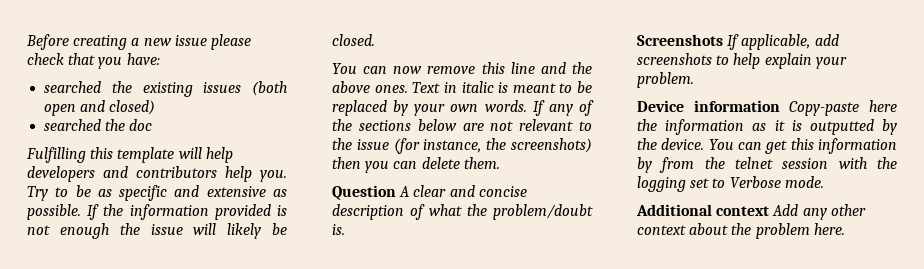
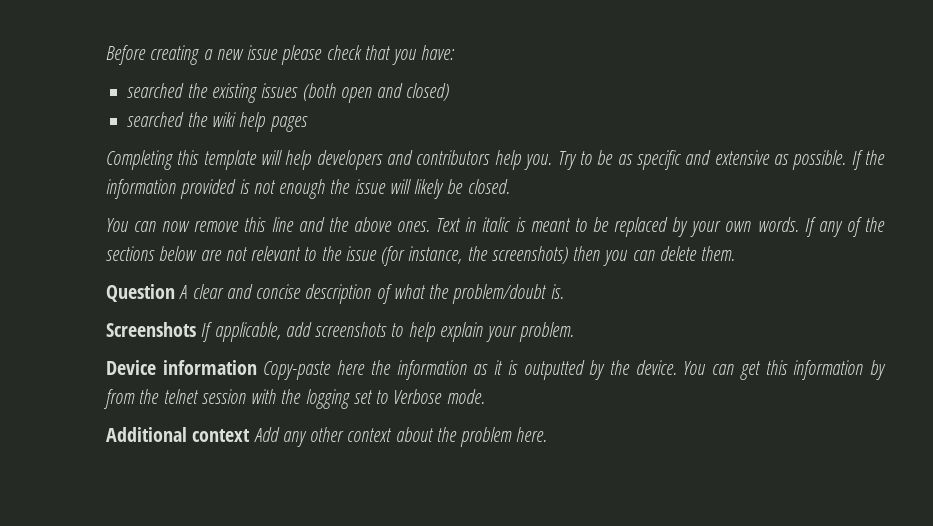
- searched the doc
- Fulfilling this template will help developers and contributors help you.
+ searched the wiki help pages
+ Completing this template will help developers and contributors help you.

